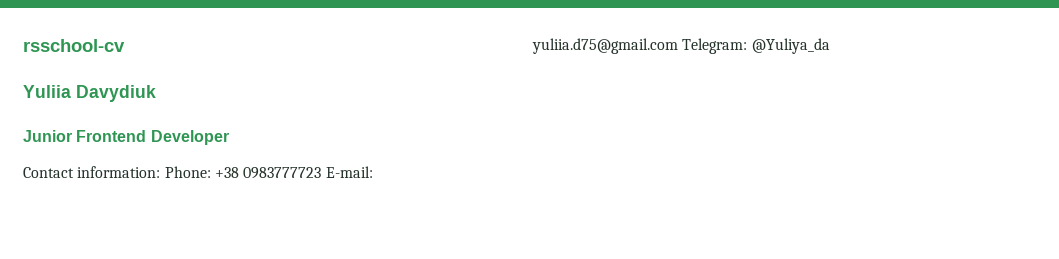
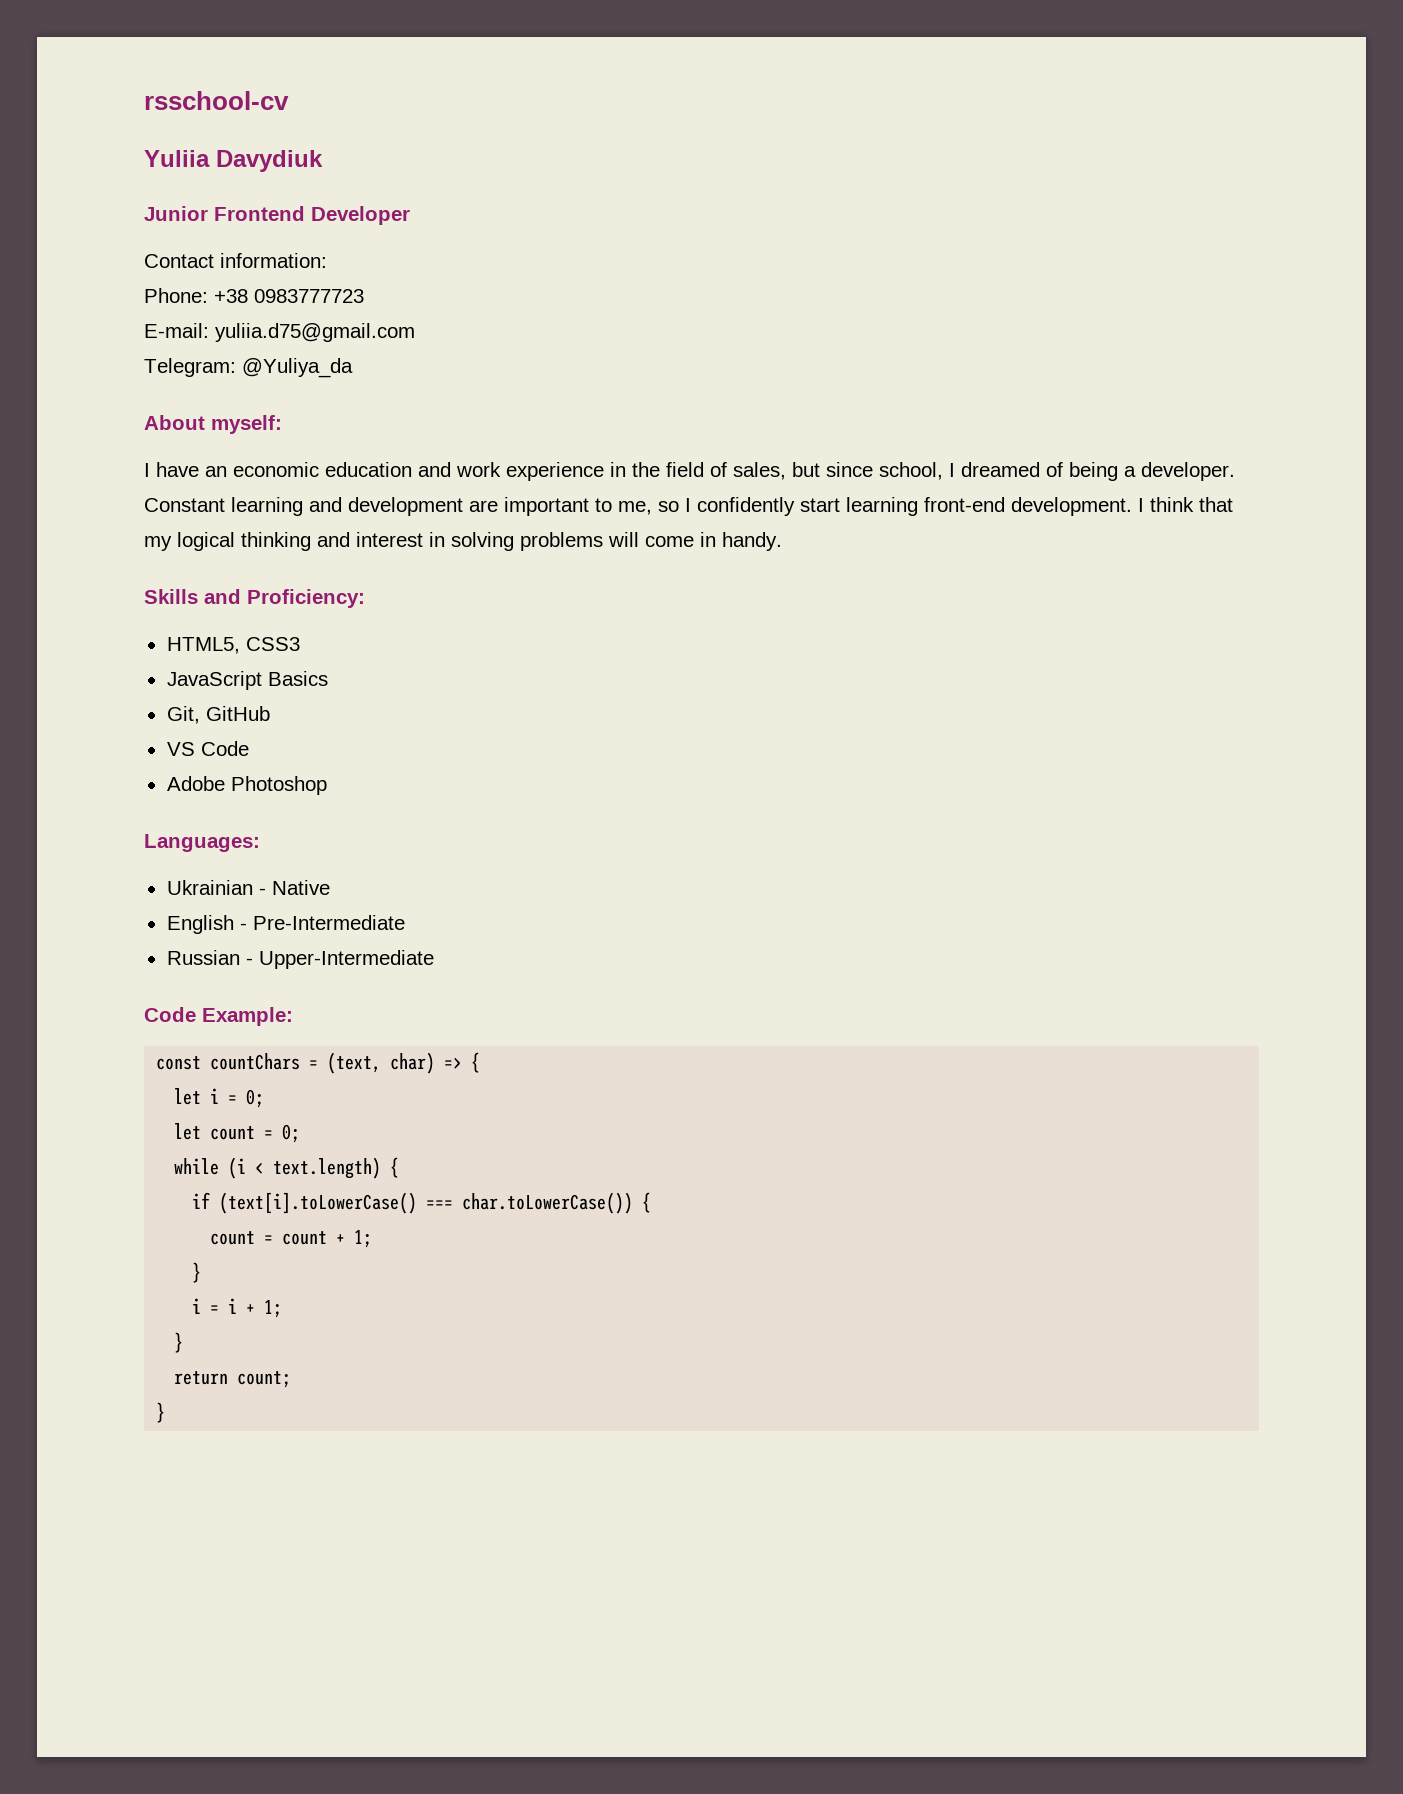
- Contact information: Phone: +38 0983777723 E-mail: yuliia.d75@gmail.com Telegram: @Yuliya_da
+ Contact information:
+ Phone: +38 0983777723
+ E-mail: yuliia.d75@gmail.com
+ Telegram: @Yuliya_da
+ About myself:
+ I have an economic education and work experience in the field of sales, but since school, I dreamed of being a developer. Constant learning and development are important to me, so I confidently start learning front-end development. I think that my logical thinking and interest in solving problems will come in handy.
+ Skills and Proficiency:
+ HTML5, CSS3
+ JavaScript Basics
+ Git, GitHub
+ VS Code
+ Adobe Photoshop
+ Languages:
+ Ukrainian - Native
+ English - Pre-Intermediate
+ Russian - Upper-Intermediate
+ Code Example:
+ const countChars = (text, char) => {
+ let i = 0;
+ let count = 0;
+ while (i < text.length) {
+ if (text[i].toLowerCase() === char.toLowerCase()) {
+ count = count + 1;
+ }
+ i = i + 1;
+ }
+ return count;
+ }

